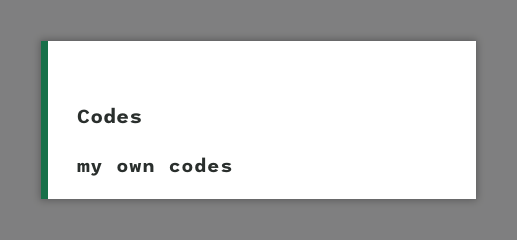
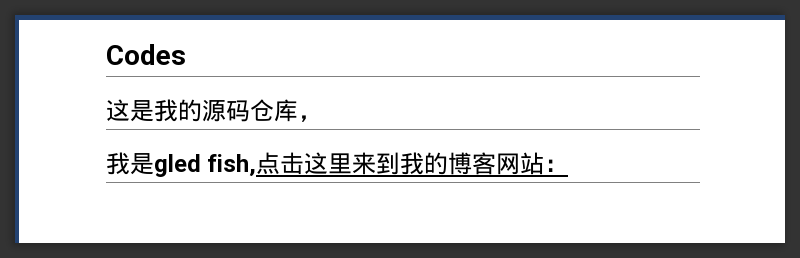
- my own codes
+ 这是我的源码仓库，
+ 我是gled fish,点击这里来到我的博客网站：

